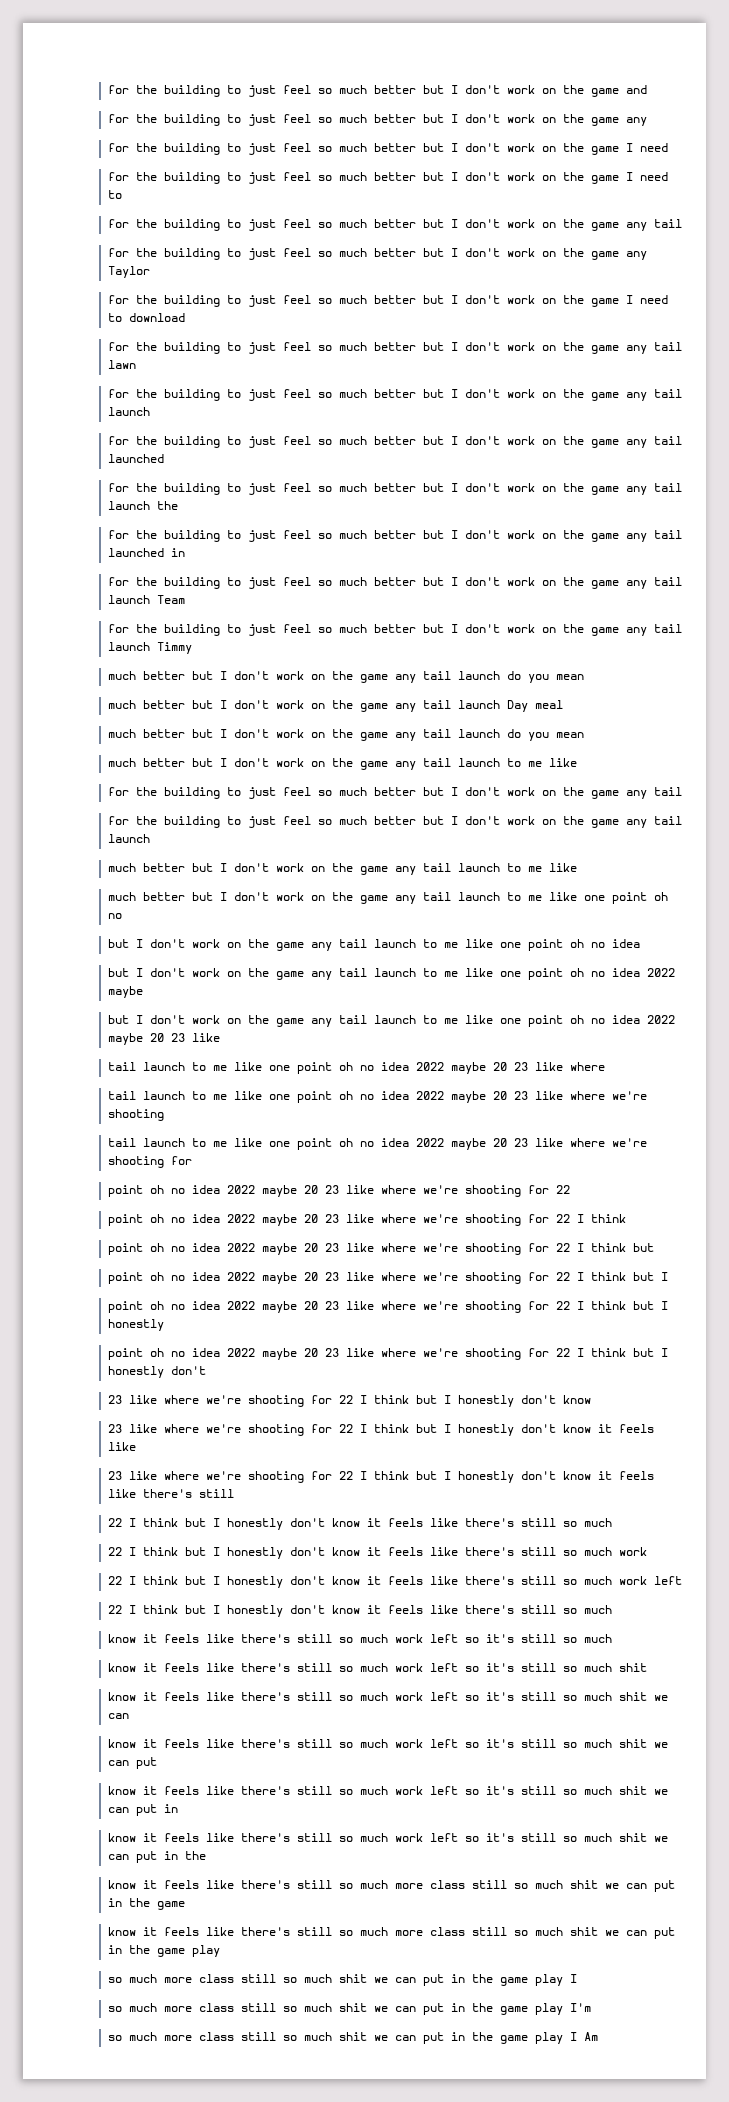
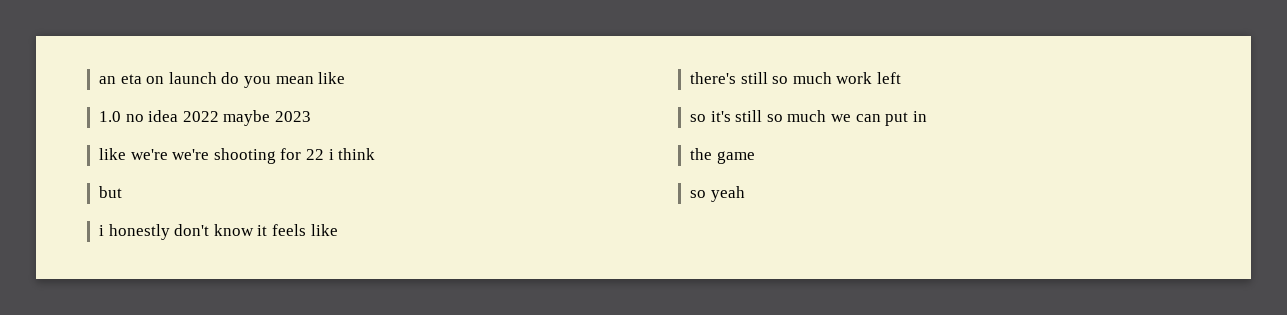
- for the building to just feel so much better but I don't work on the game and
- for the building to just feel so much better but I don't work on the game any
- for the building to just feel so much better but I don't work on the game I need
- for the building to just feel so much better but I don't work on the game I need to
- for the building to just feel so much better but I don't work on the game any tail
- for the building to just feel so much better but I don't work on the game any Taylor
- for the building to just feel so much better but I don't work on the game I need to download
- for the building to just feel so much better but I don't work on the game any tail lawn
- for the building to just feel so much better but I don't work on the game any tail launch
- for the building to just feel so much better but I don't work on the game any tail launched
- for the building to just feel so much better but I don't work on the game any tail launch the
- for the building to just feel so much better but I don't work on the game any tail launched in
- for the building to just feel so much better but I don't work on the game any tail launch Team
- for the building to just feel so much better but I don't work on the game any tail launch Timmy
- much better but I don't work on the game any tail launch do you mean
- much better but I don't work on the game any tail launch Day meal
- much better but I don't work on the game any tail launch do you mean
- much better but I don't work on the game any tail launch to me like
- for the building to just feel so much better but I don't work on the game any tail
- for the building to just feel so much better but I don't work on the game any tail launch
- much better but I don't work on the game any tail launch to me like
- much better but I don't work on the game any tail launch to me like one point oh no
- but I don't work on the game any tail launch to me like one point oh no idea
- but I don't work on the game any tail launch to me like one point oh no idea 2022 maybe
- but I don't work on the game any tail launch to me like one point oh no idea 2022 maybe 20 23 like
- tail launch to me like one point oh no idea 2022 maybe 20 23 like where
- tail launch to me like one point oh no idea 2022 maybe 20 23 like where we're shooting
- tail launch to me like one point oh no idea 2022 maybe 20 23 like where we're shooting for
- point oh no idea 2022 maybe 20 23 like where we're shooting for 22
- point oh no idea 2022 maybe 20 23 like where we're shooting for 22 I think
- point oh no idea 2022 maybe 20 23 like where we're shooting for 22 I think but
- point oh no idea 2022 maybe 20 23 like where we're shooting for 22 I think but I
- point oh no idea 2022 maybe 20 23 like where we're shooting for 22 I think but I honestly
- point oh no idea 2022 maybe 20 23 like where we're shooting for 22 I think but I honestly don't
- 23 like where we're shooting for 22 I think but I honestly don't know
- 23 like where we're shooting for 22 I think but I honestly don't know it feels like
+ an eta on launch do you mean like
+ 1.0 no idea 2022 maybe 2023
+ like we're we're shooting for 22 i think
+ but
+ i honestly don't know it feels like
- 23 like where we're shooting for 22 I think but I honestly don't know it feels like there's still
- 22 I think but I honestly don't know it feels like there's still so much
- 22 I think but I honestly don't know it feels like there's still so much work
- 22 I think but I honestly don't know it feels like there's still so much work left
- 22 I think but I honestly don't know it feels like there's still so much
- know it feels like there's still so much work left so it's still so much
- know it feels like there's still so much work left so it's still so much shit
- know it feels like there's still so much work left so it's still so much shit we can
- know it feels like there's still so much work left so it's still so much shit we can put
- know it feels like there's still so much work left so it's still so much shit we can put in
- know it feels like there's still so much work left so it's still so much shit we can put in the
- know it feels like there's still so much more class still so much shit we can put in the game
- know it feels like there's still so much more class still so much shit we can put in the game play
- so much more class still so much shit we can put in the game play I
- so much more class still so much shit we can put in the game play I'm
- so much more class still so much shit we can put in the game play I Am
+ there's still so much work left
+ so it's still so much we can put in
+ the game
+ so yeah

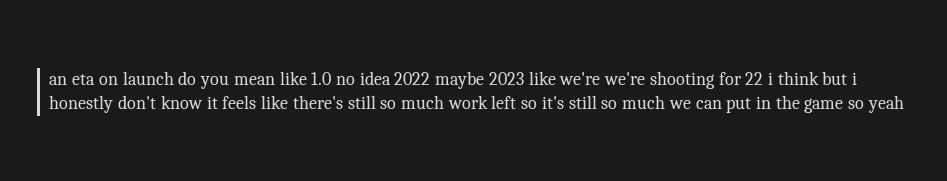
- an eta on launch do you mean like
- 1.0 no idea 2022 maybe 2023
- like we're we're shooting for 22 i think
- but
- i honestly don't know it feels like
- there's still so much work left
- so it's still so much we can put in
- the game
- so yeah
+ an eta on launch do you mean like 1.0 no idea 2022 maybe 2023 like we're we're shooting for 22 i think but i honestly don't know it feels like there's still so much work left so it's still so much we can put in the game so yeah

